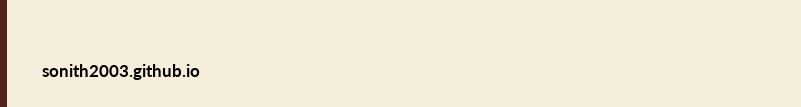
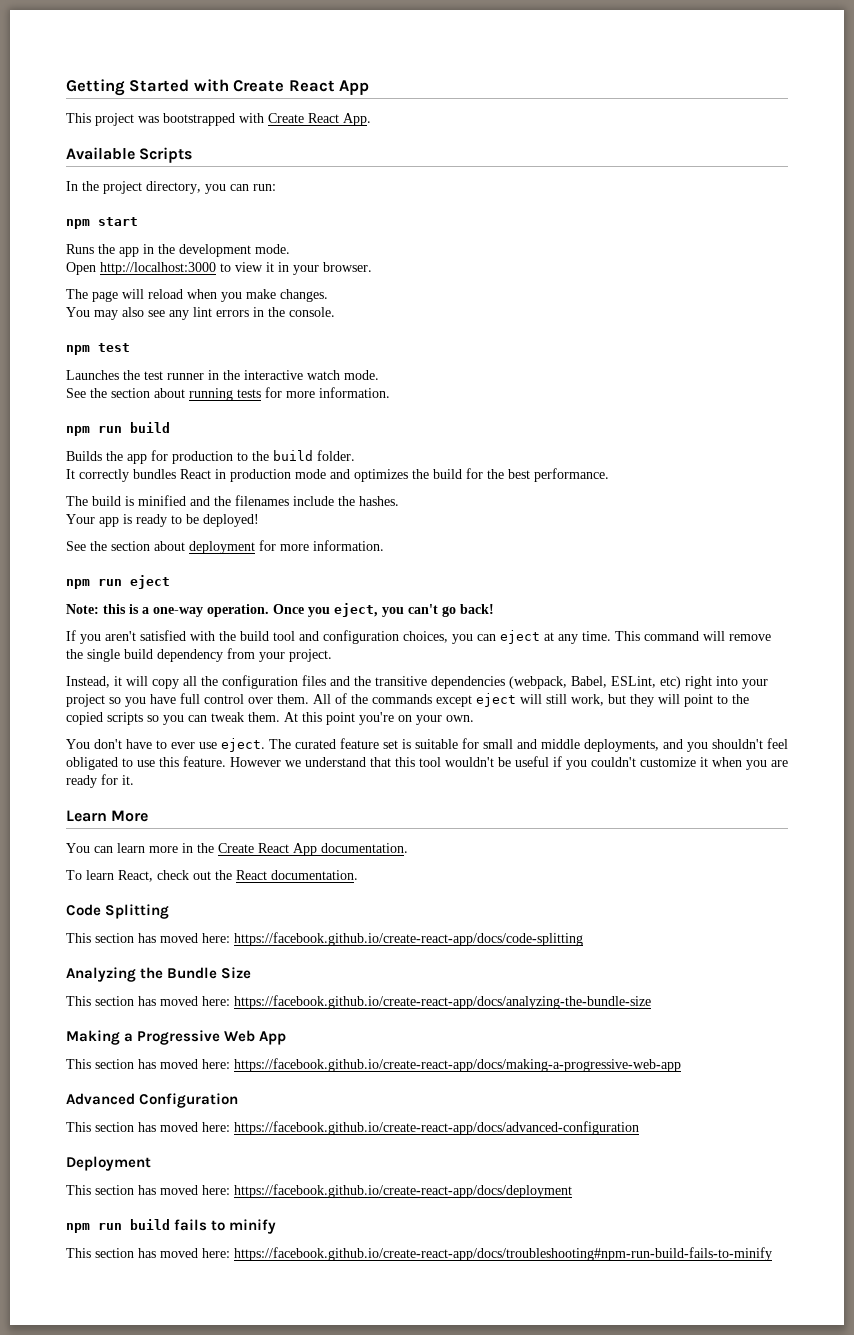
- sonith2003.github.io
+ Getting Started with Create React App
+ This project was bootstrapped with Create React App.
+ Available Scripts
+ In the project directory, you can run:
+ npm start
+ Runs the app in the development mode.
+ Open http://localhost:3000 to view it in your browser.
+ The page will reload when you make changes.
+ You may also see any lint errors in the console.
+ npm test
+ Launches the test runner in the interactive watch mode.
+ See the section about running tests for more information.
+ npm run build
+ Builds the app for production to the build folder.
+ It correctly bundles React in production mode and optimizes the build for the best performance.
+ The build is minified and the filenames include the hashes.
+ Your app is ready to be deployed!
+ See the section about deployment for more information.
+ npm run eject
+ Note: this is a one-way operation. Once you eject, you can't go back!
+ If you aren't satisfied with the build tool and configuration choices, you can eject at any time. This command will remove the single build dependency from your project.
+ Instead, it will copy all the configuration files and the transitive dependencies (webpack, Babel, ESLint, etc) right into your project so you have full control over them. All of the commands except eject will still work, but they will point to the copied scripts so you can tweak them. At this point you're on your own.
+ You don't have to ever use eject. The curated feature set is suitable for small and middle deployments, and you shouldn't feel obligated to use this feature. However we understand that this tool wouldn't be useful if you couldn't customize it when you are ready for it.
+ Learn More
+ You can learn more in the Create React App documentation.
+ To learn React, check out the React documentation.
+ Code Splitting
+ This section has moved here: https://facebook.github.io/create-react-app/docs/code-splitting
+ Analyzing the Bundle Size
+ This section has moved here: https://facebook.github.io/create-react-app/docs/analyzing-the-bundle-size
+ Making a Progressive Web App
+ This section has moved here: https://facebook.github.io/create-react-app/docs/making-a-progressive-web-app
+ Advanced Configuration
+ This section has moved here: https://facebook.github.io/create-react-app/docs/advanced-configuration
+ Deployment
+ This section has moved here: https://facebook.github.io/create-react-app/docs/deployment
+ npm run build fails to minify
+ This section has moved here: https://facebook.github.io/create-react-app/docs/troubleshooting#npm-run-build-fails-to-minify

